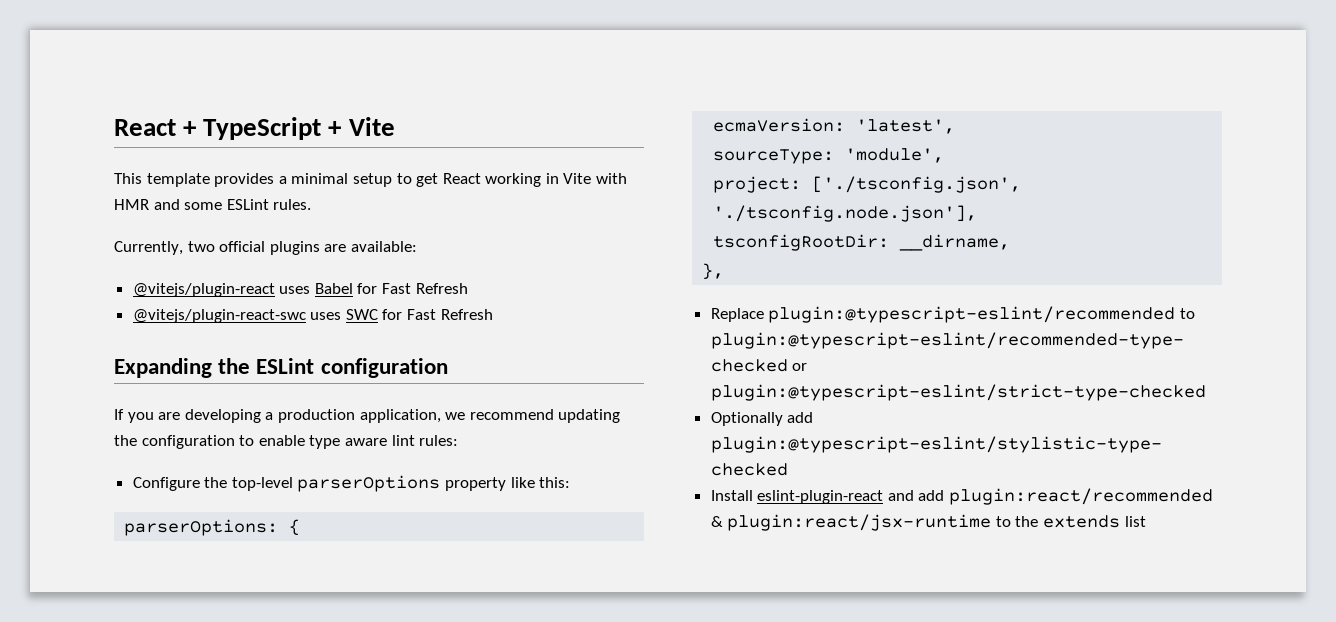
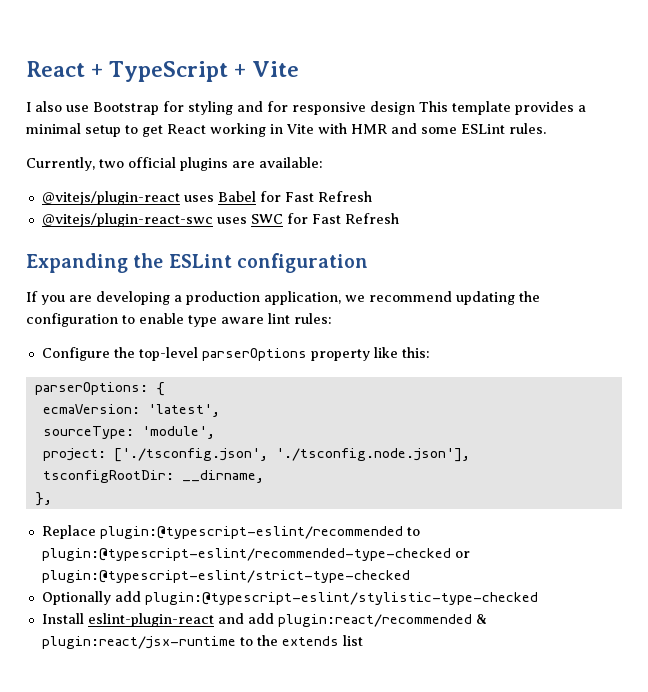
- This template provides a minimal setup to get React working in Vite with HMR and some ESLint rules.
+ I also use Bootstrap for styling and for responsive design This template provides a minimal setup to get React working in Vite with HMR and some ESLint rules.

